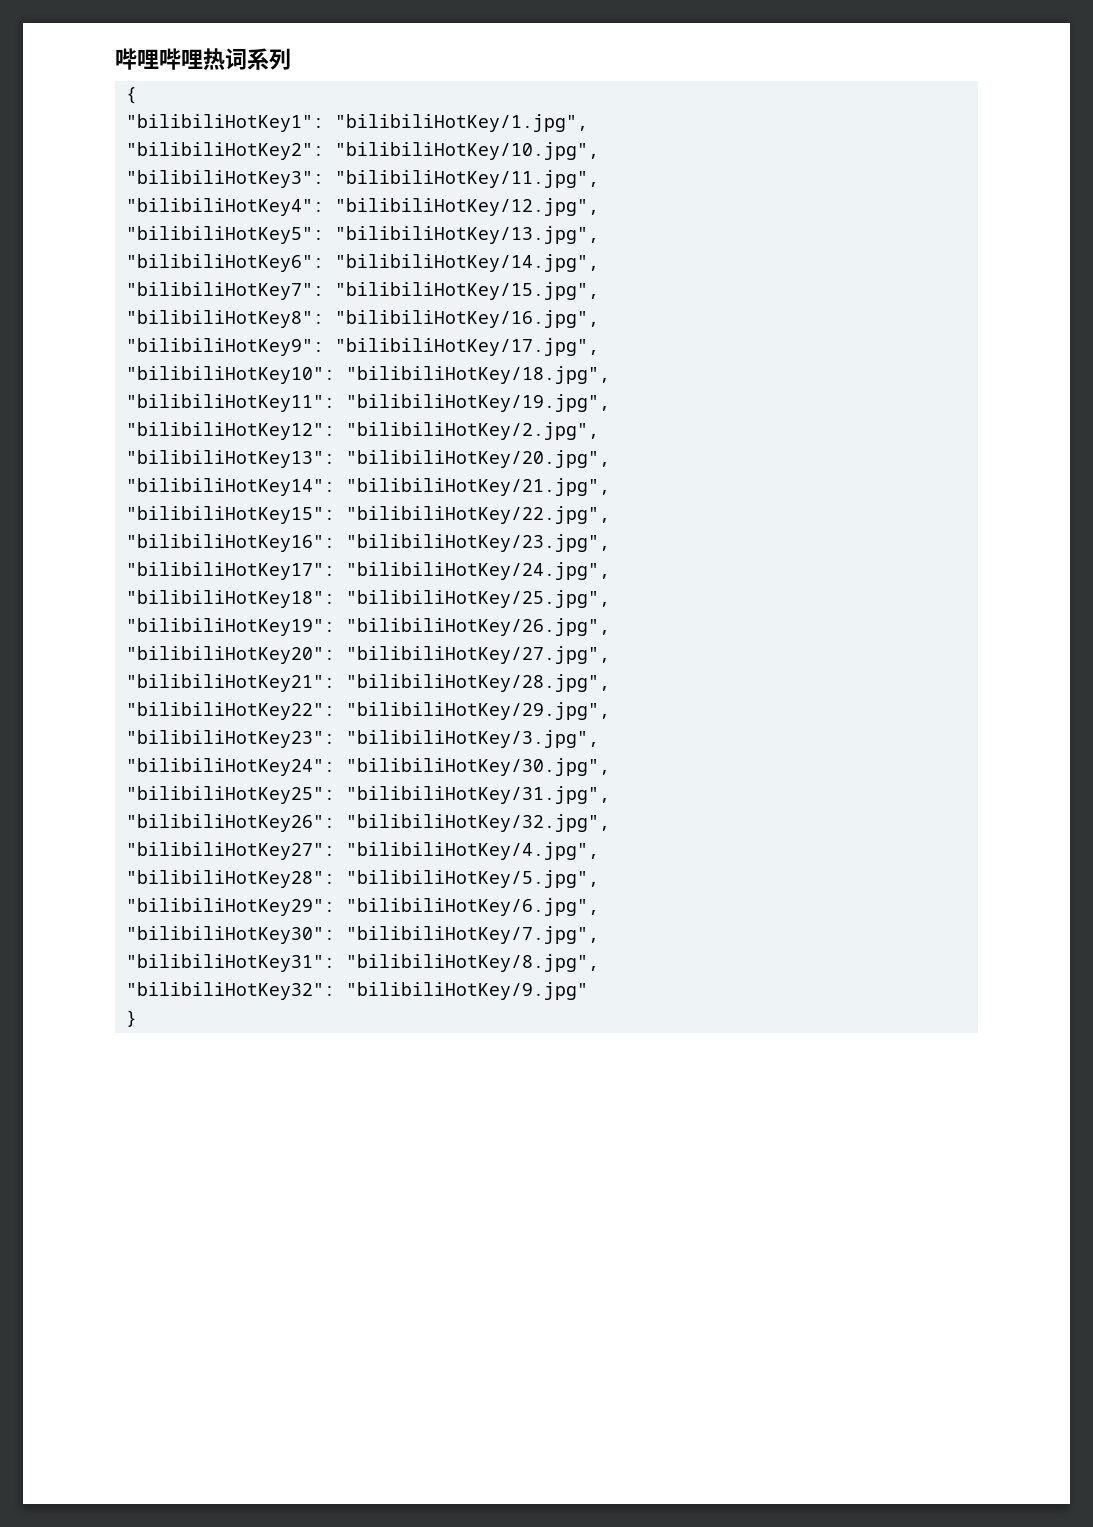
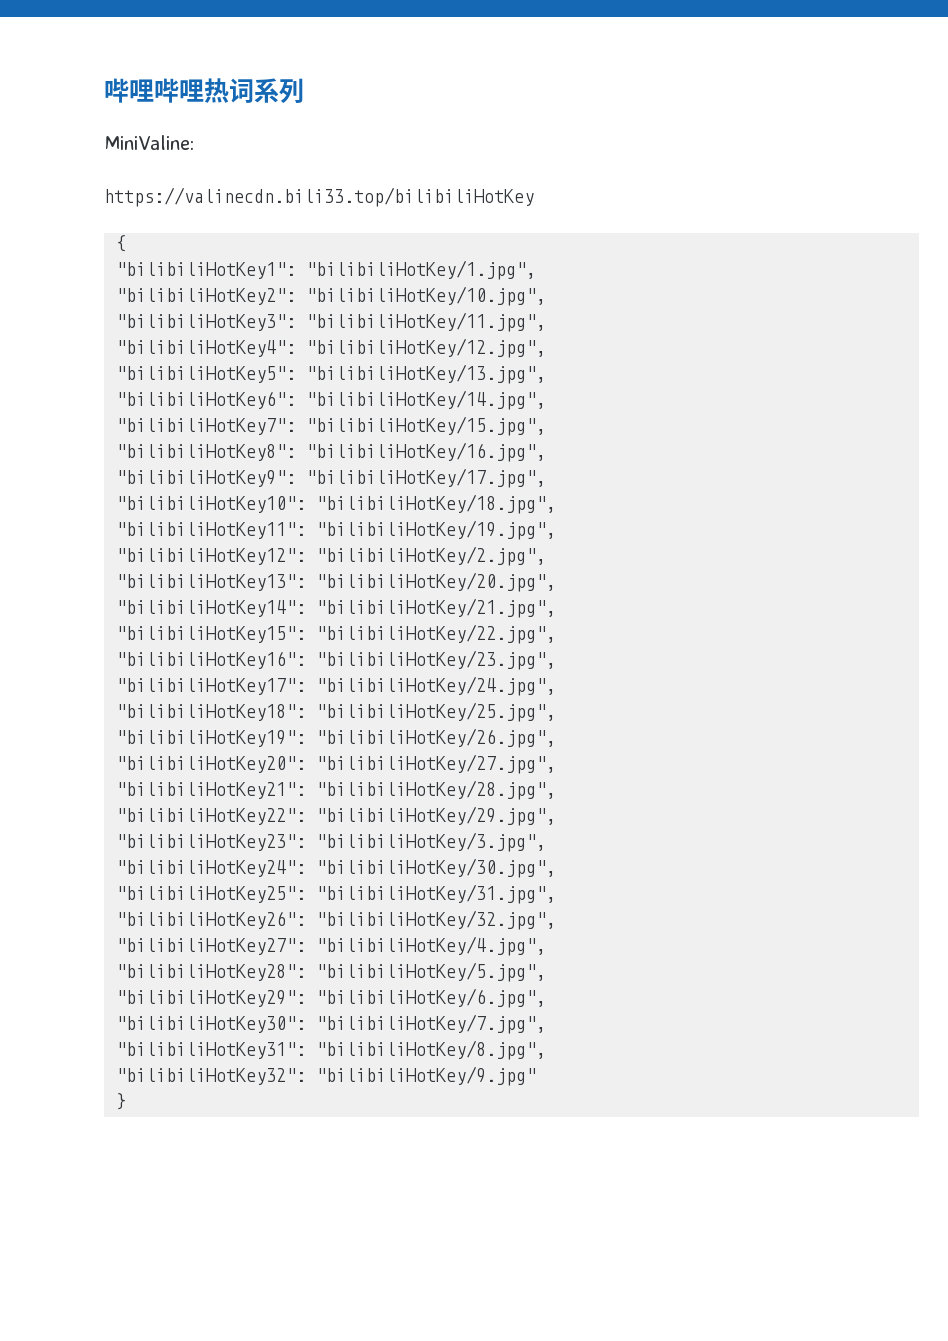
+ MiniValine:
+ https://valinecdn.bili33.top/bilibiliHotKey

